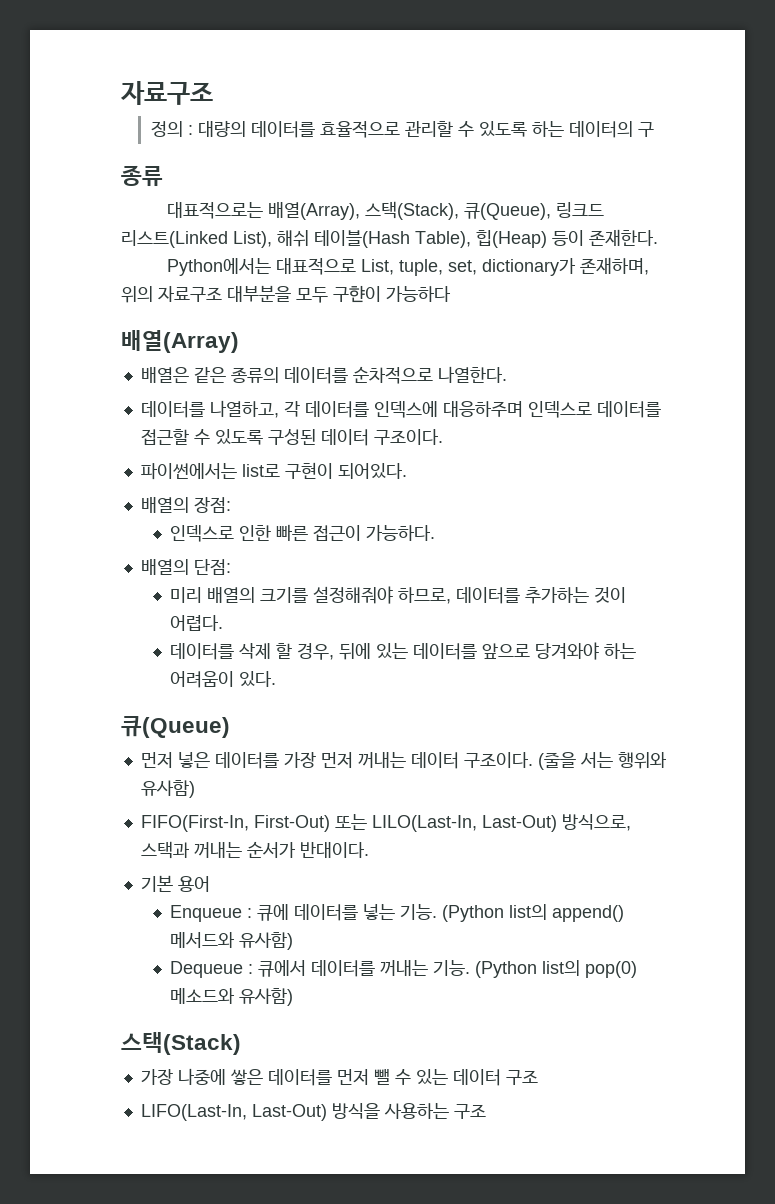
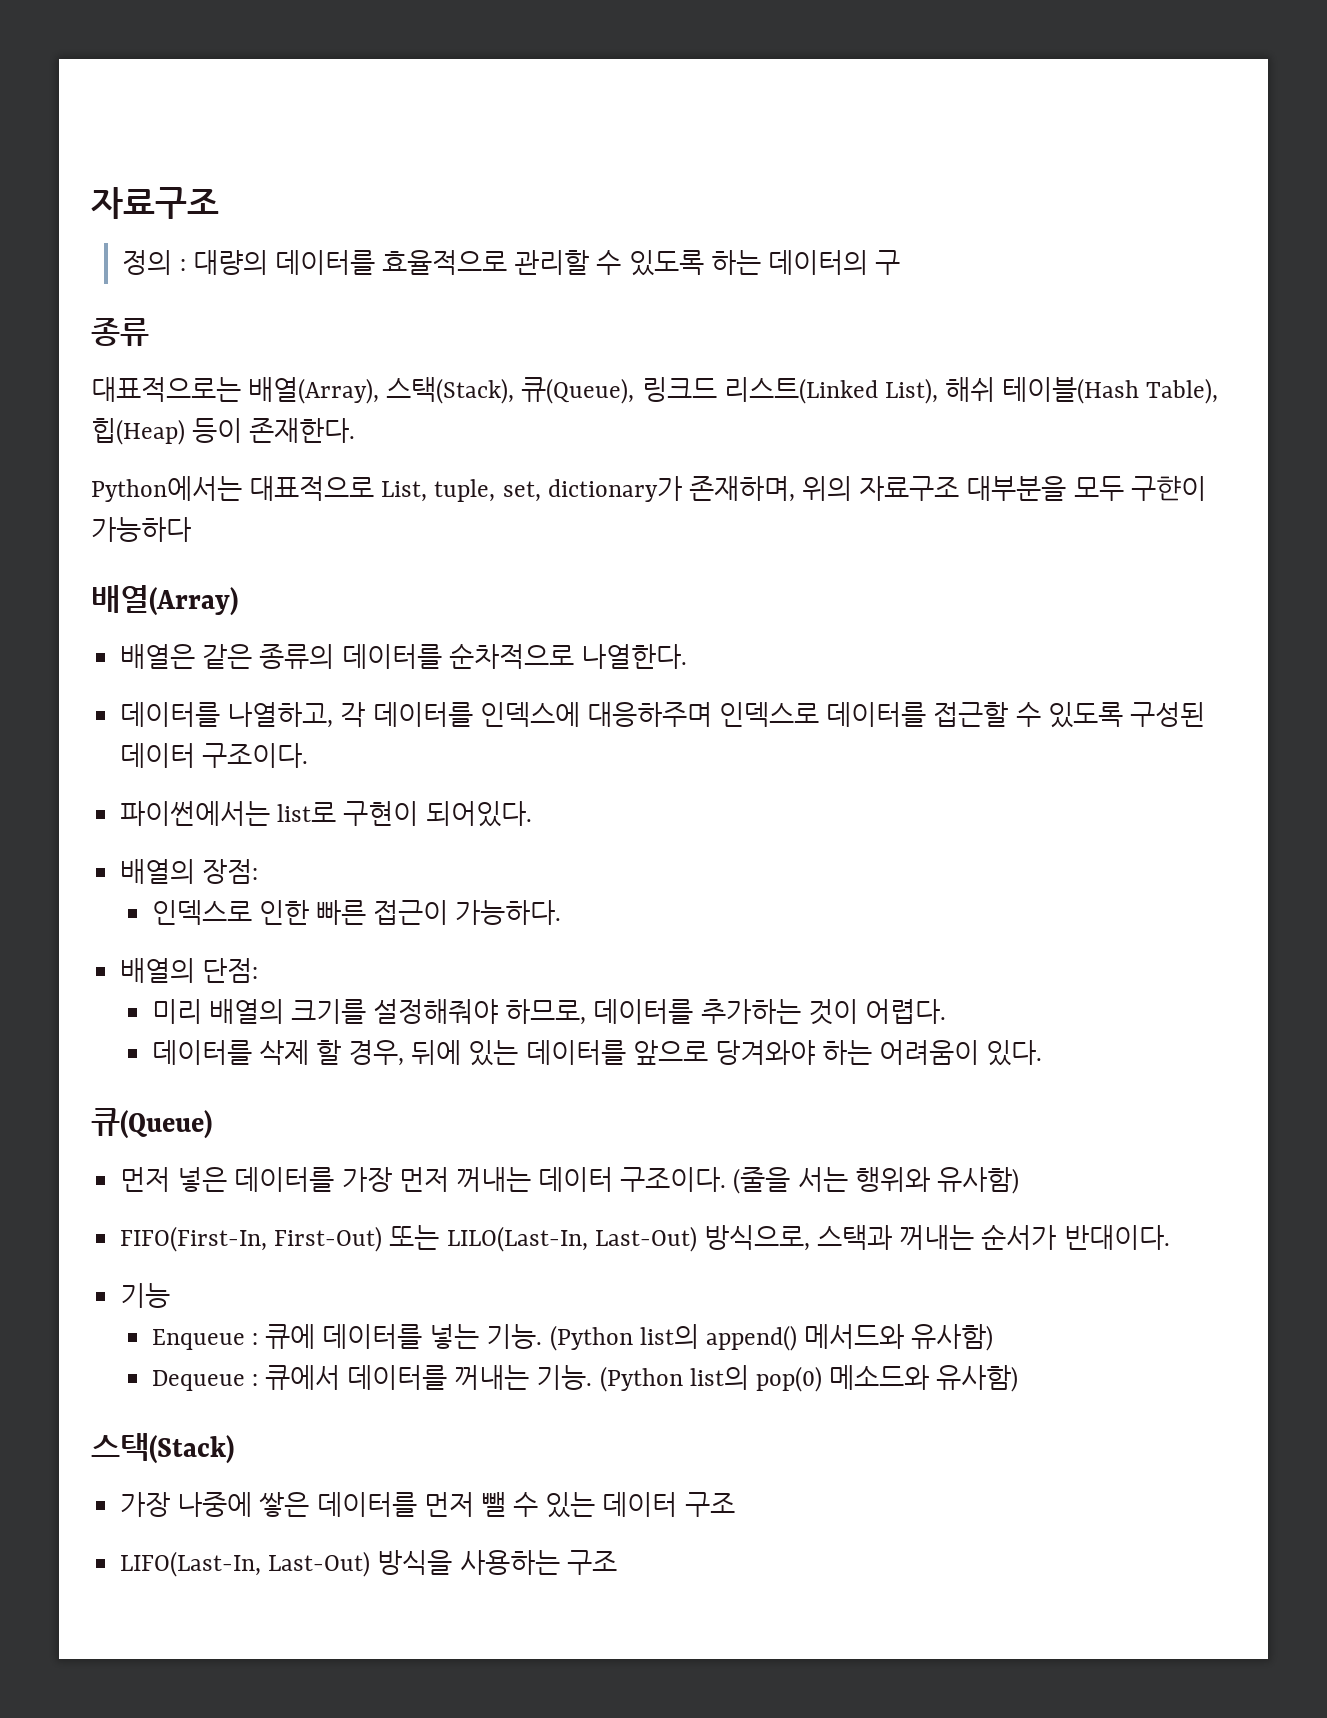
- 기본 용어
+ 기능

